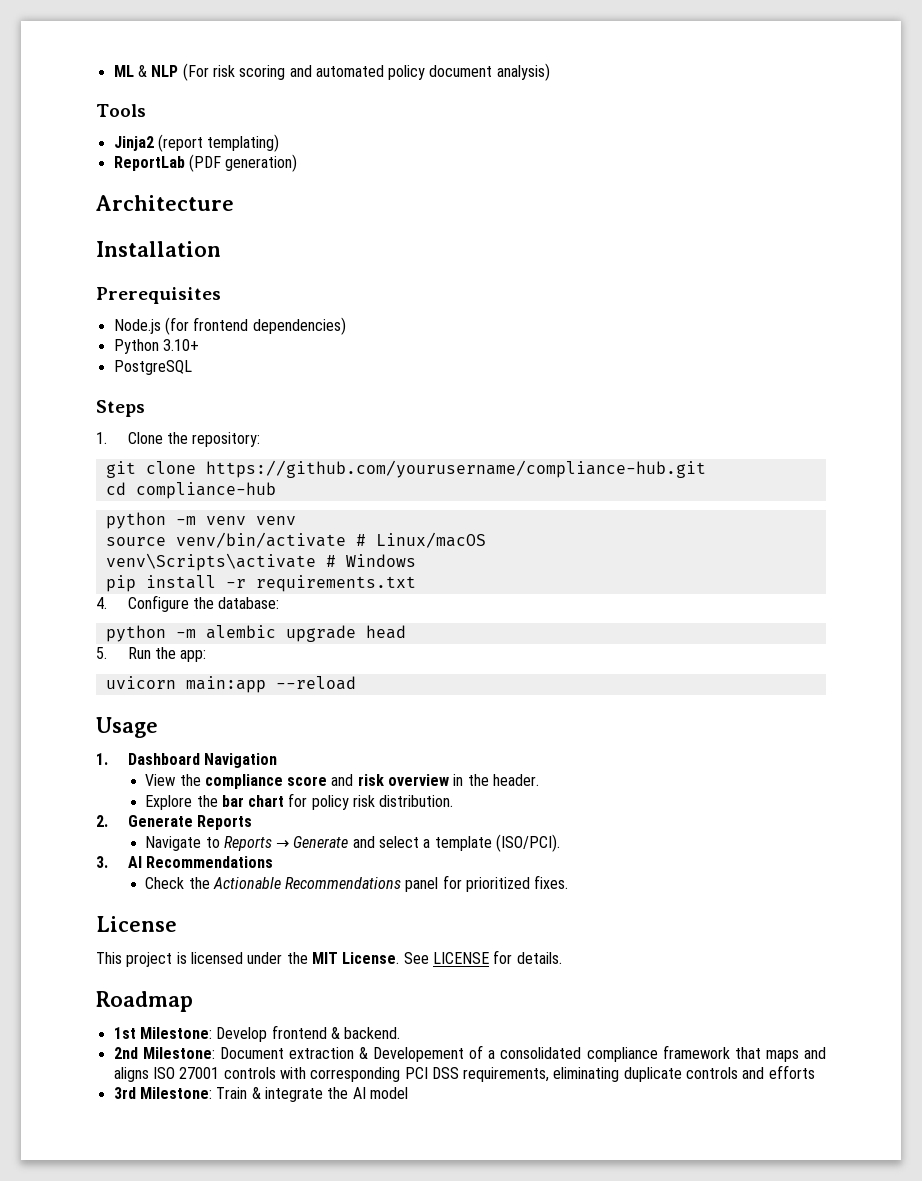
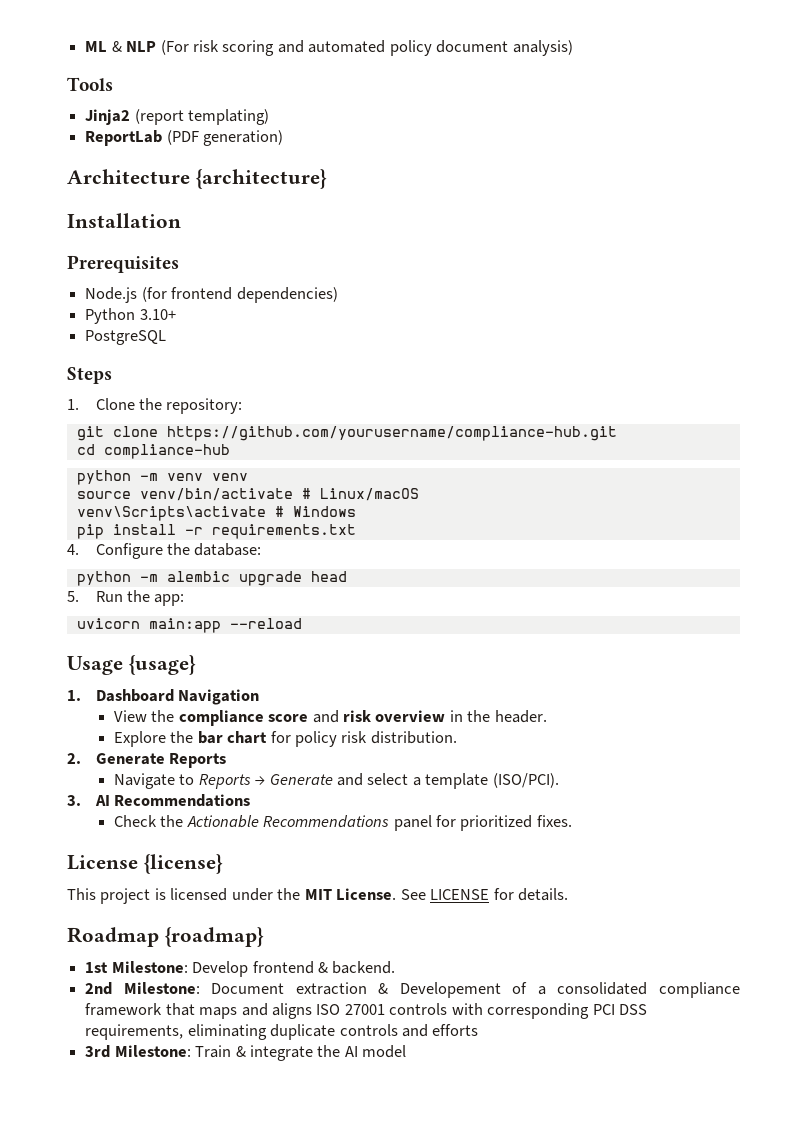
- Architecture
+ Architecture {architecture}
- Usage
+ Usage {usage}
- License
+ License {license}
- Roadmap
+ Roadmap {roadmap}

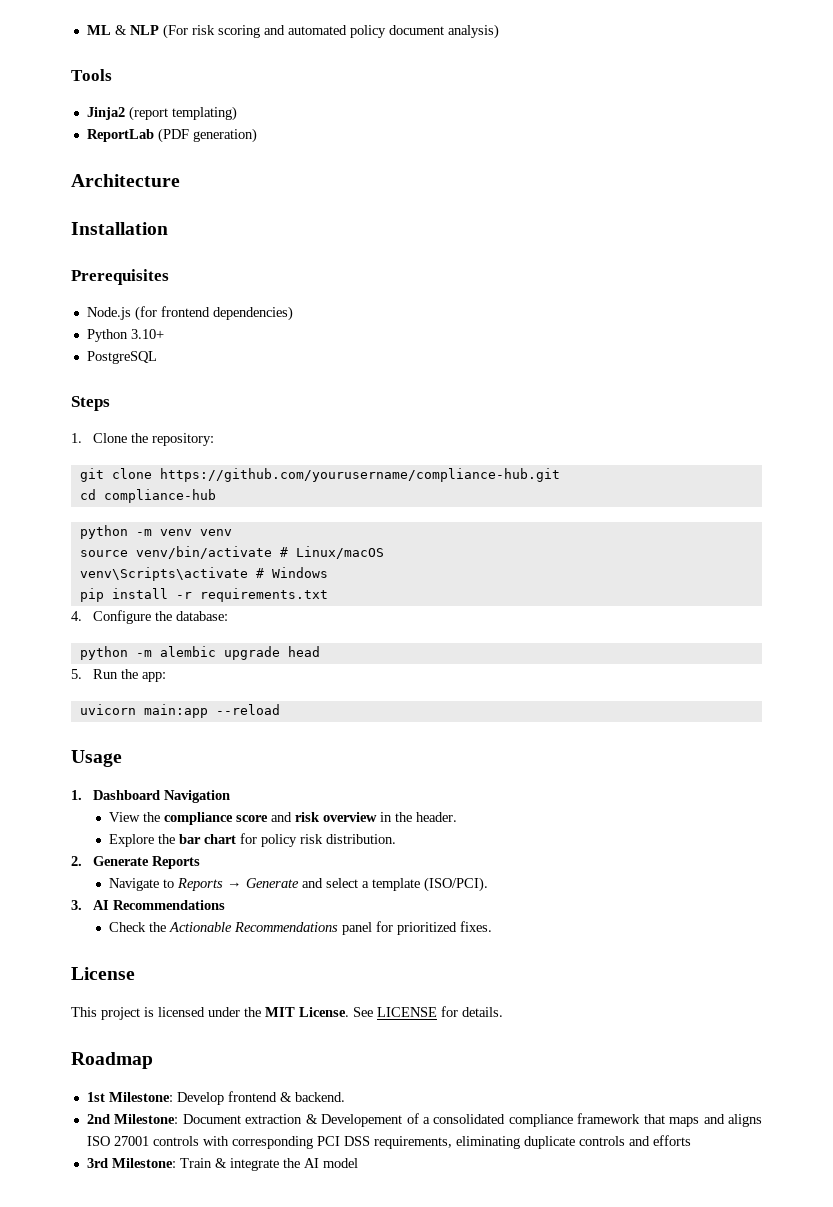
- Architecture {architecture}
+ Architecture
- Usage {usage}
+ Usage
- License {license}
+ License
- Roadmap {roadmap}
+ Roadmap

